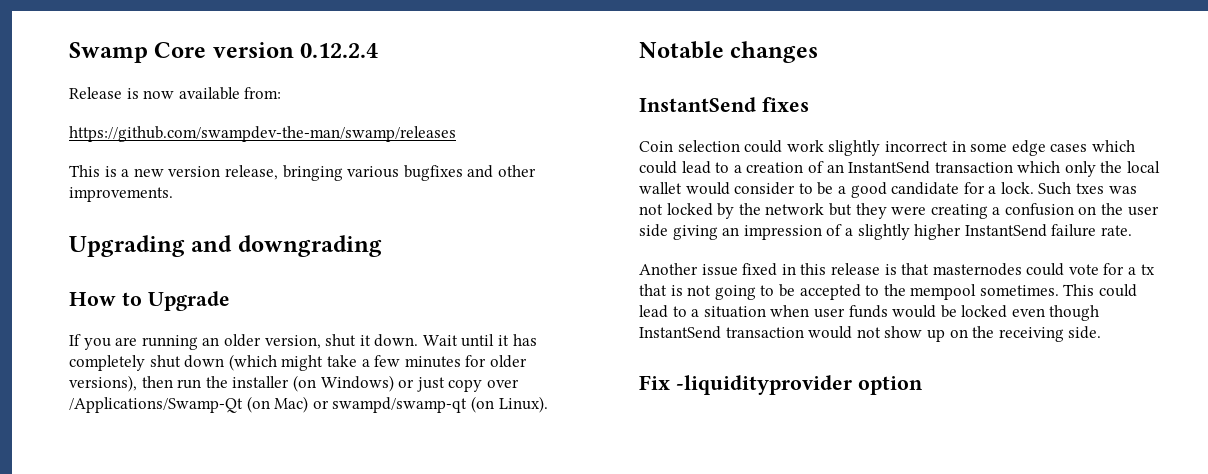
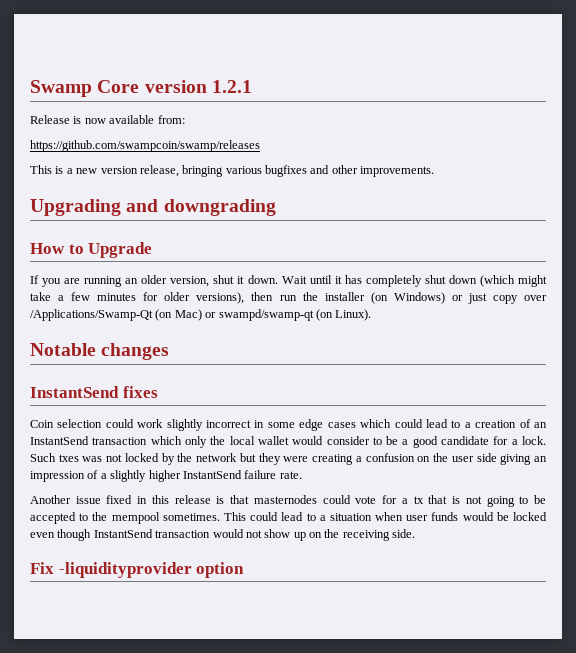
- Swamp Core version 0.12.2.4
+ Swamp Core version 1.2.1
- https://github.com/swampdev-the-man/swamp/releases
+ https://github.com/swampcoin/swamp/releases

